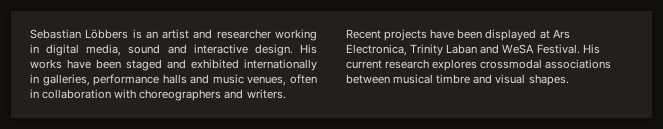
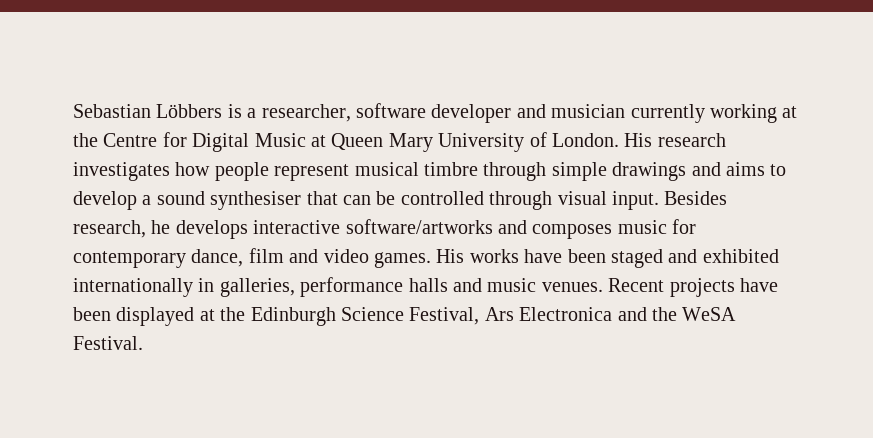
- Sebastian Löbbers is an artist and researcher working in digital media, sound and interactive design.
+ Sebastian Löbbers is a researcher, software developer and musician currently working at the Centre for Digital Music at Queen Mary University of London. His research investigates how people represent musical timbre through simple drawings and aims to develop a sound synthesiser that can be controlled through visual input. Besides research, he develops interactive software/artworks and composes music for contemporary dance, film and video games.
- His works have been staged and exhibited internationally in galleries, performance halls and music venues, often in collaboration with choreographers and writers.
+ His works have been staged and exhibited internationally in galleries, performance halls and music venues.
- Recent projects have been displayed at Ars Electronica, Trinity Laban and WeSA Festival. His current research explores crossmodal associations between musical timbre and visual shapes.
+ Recent projects have been displayed at the Edinburgh Science Festival, Ars Electronica and the WeSA Festival.

